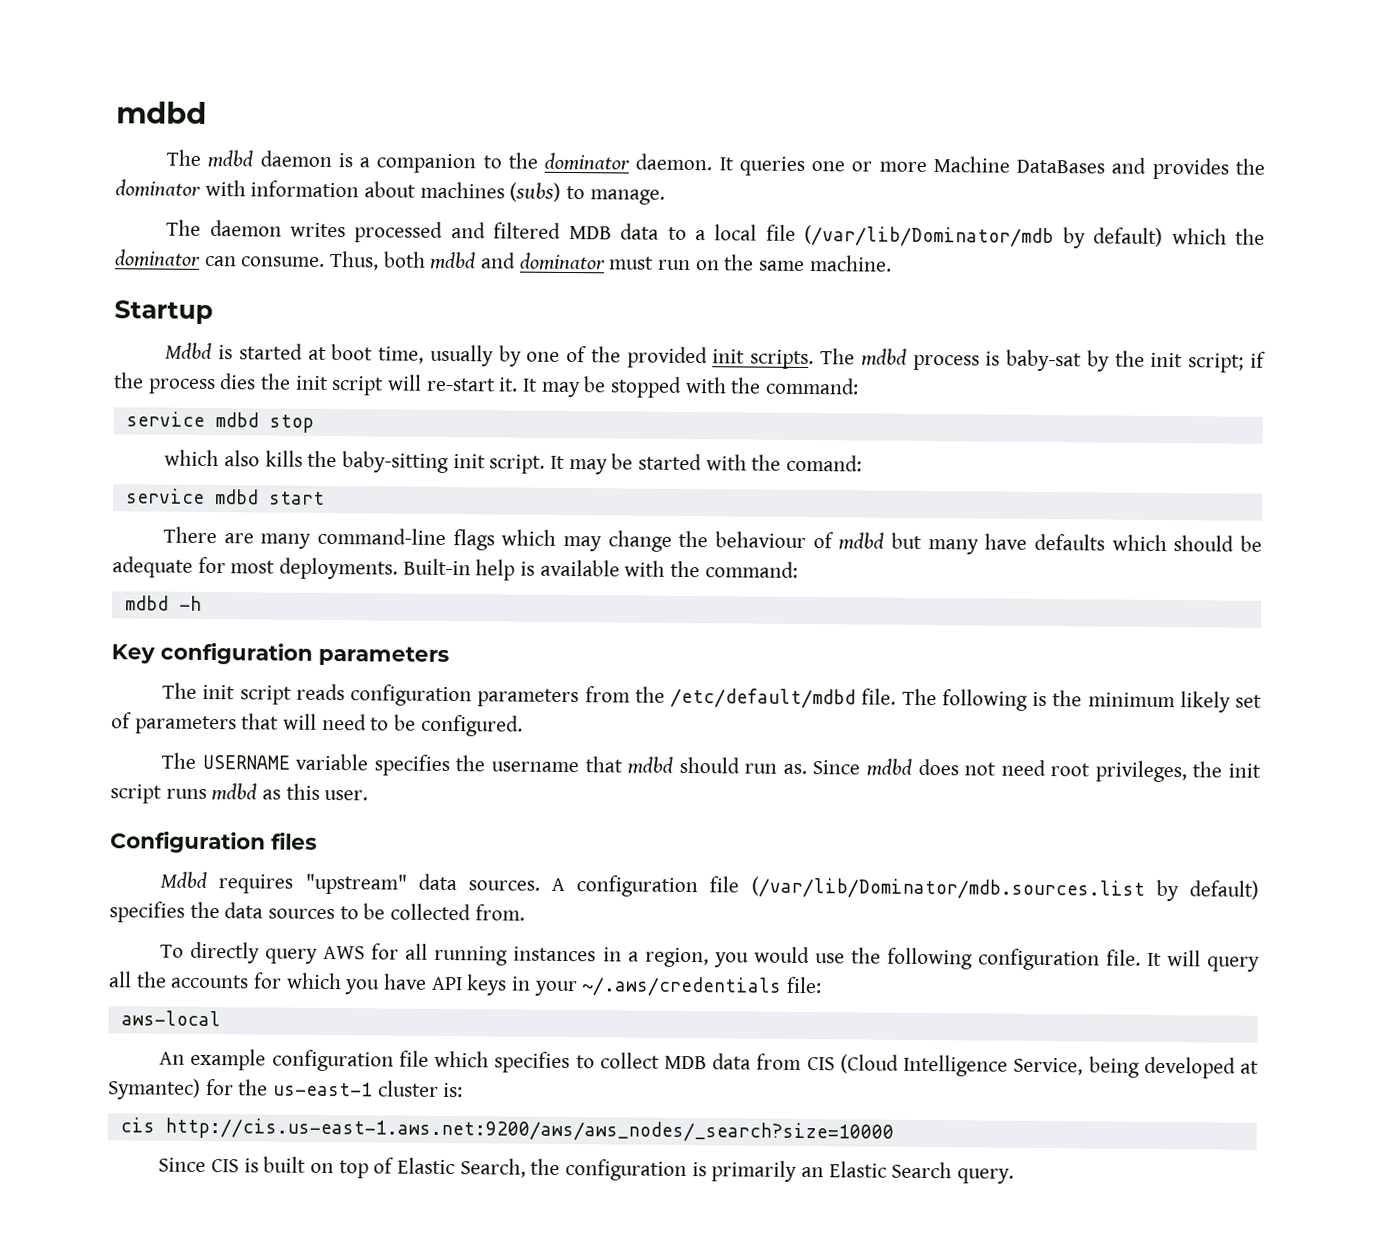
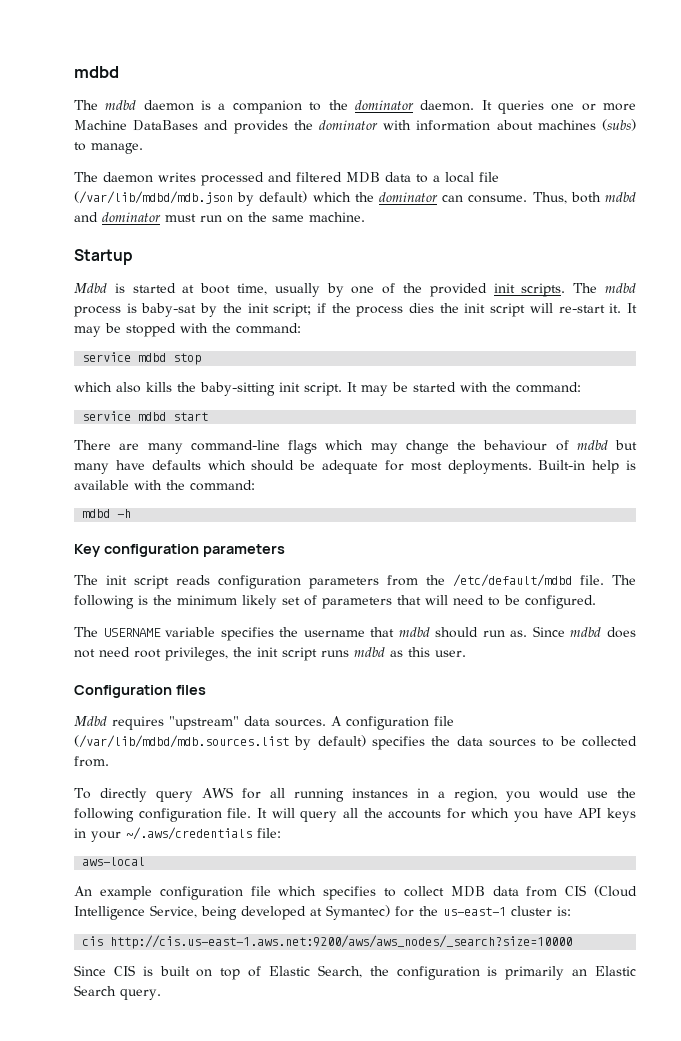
- The daemon writes processed and filtered MDB data to a local file (/var/lib/Dominator/mdb by default) which the dominator can consume.
+ The daemon writes processed and filtered MDB data to a local file (/var/lib/mdbd/mdb.json by default) which the dominator can consume.
- It may be started with the comand:
+ It may be started with the command:
- A configuration file (/var/lib/Dominator/mdb.sources.list by default) specifies the data sources to be collected from.
+ A configuration file (/var/lib/mdbd/mdb.sources.list by default) specifies the data sources to be collected from.

